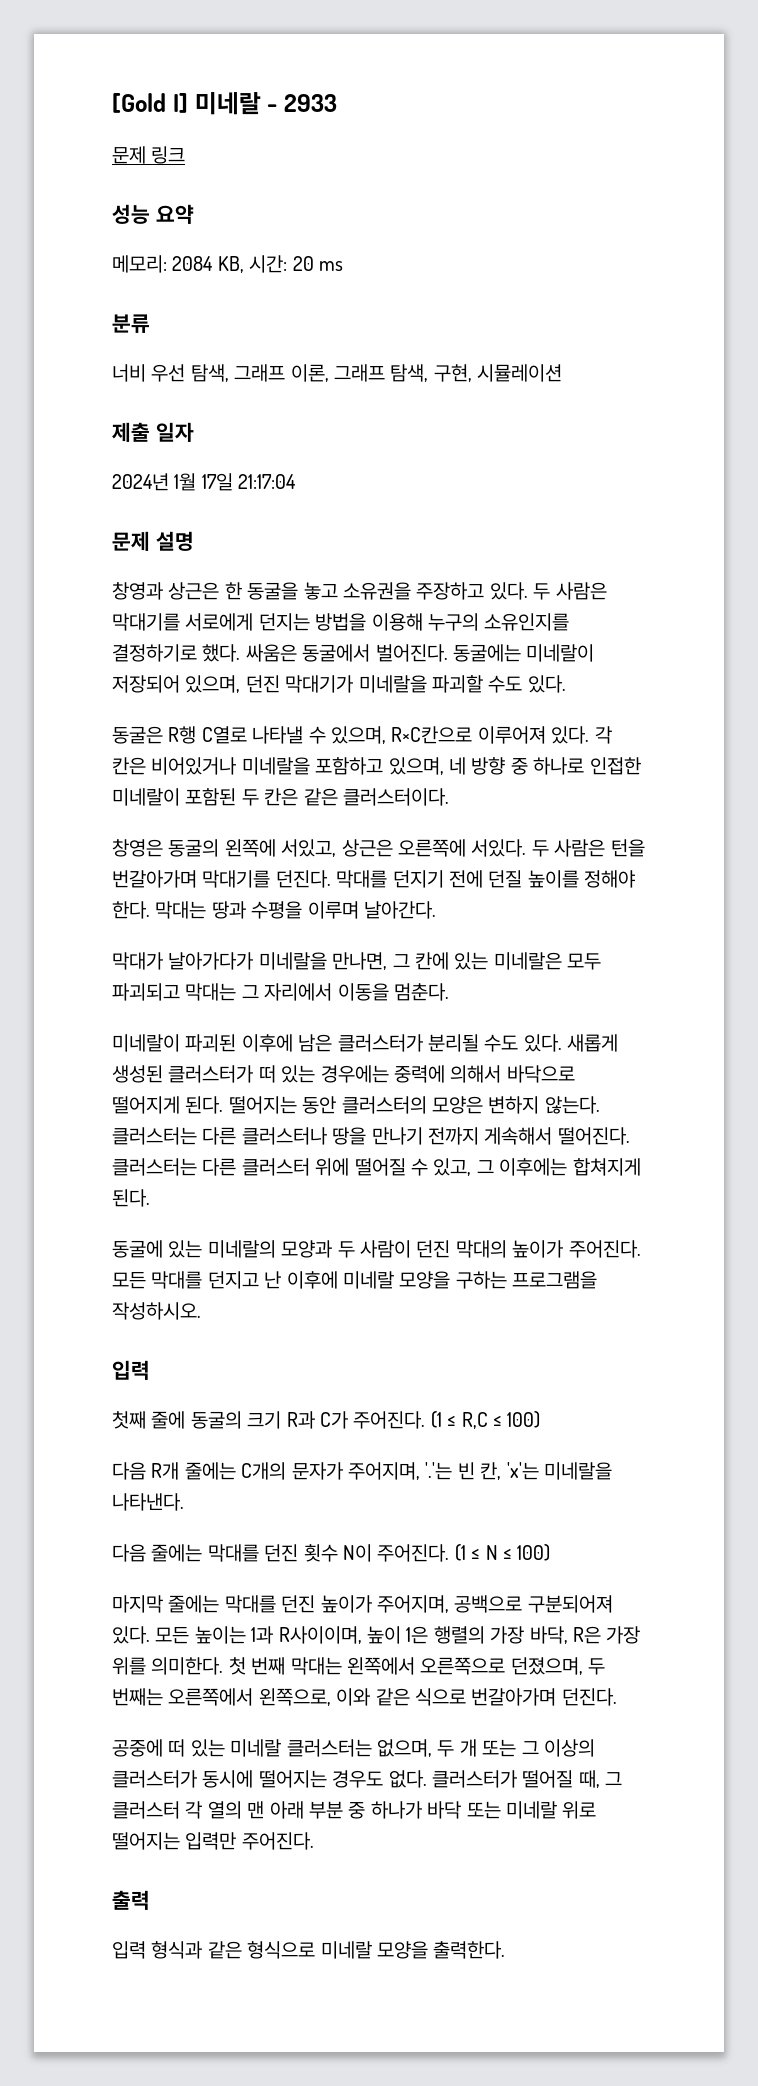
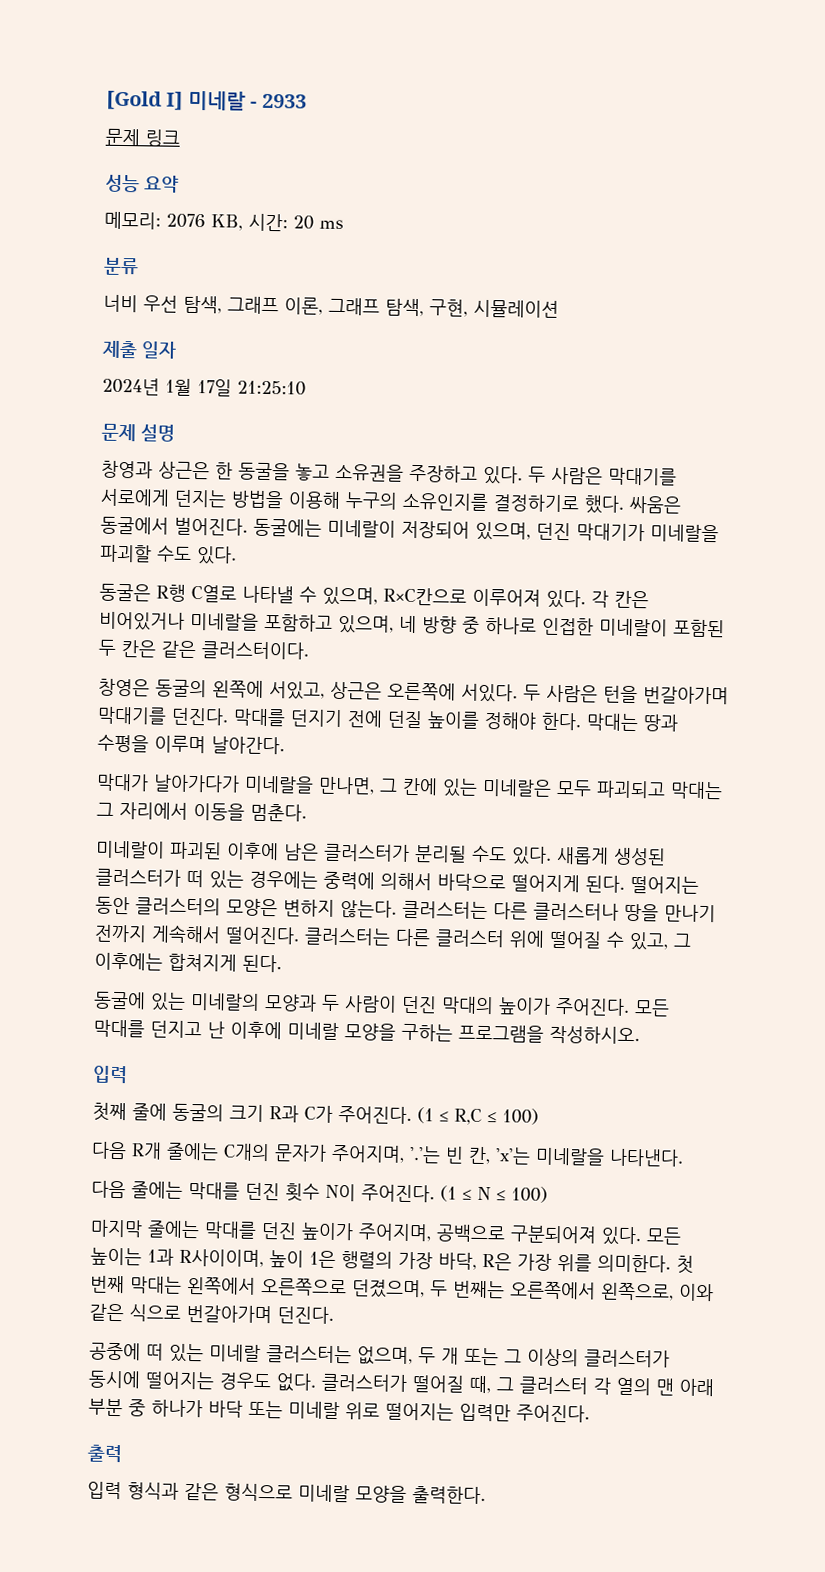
- 메모리: 2084 KB, 시간: 20 ms
+ 메모리: 2076 KB, 시간: 20 ms
- 2024년 1월 17일 21:17:04
+ 2024년 1월 17일 21:25:10

